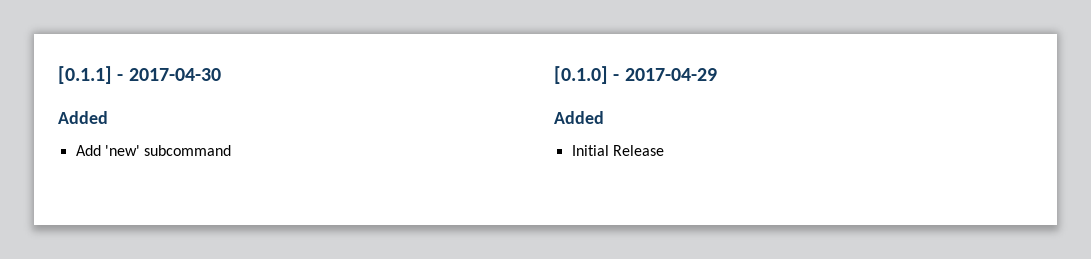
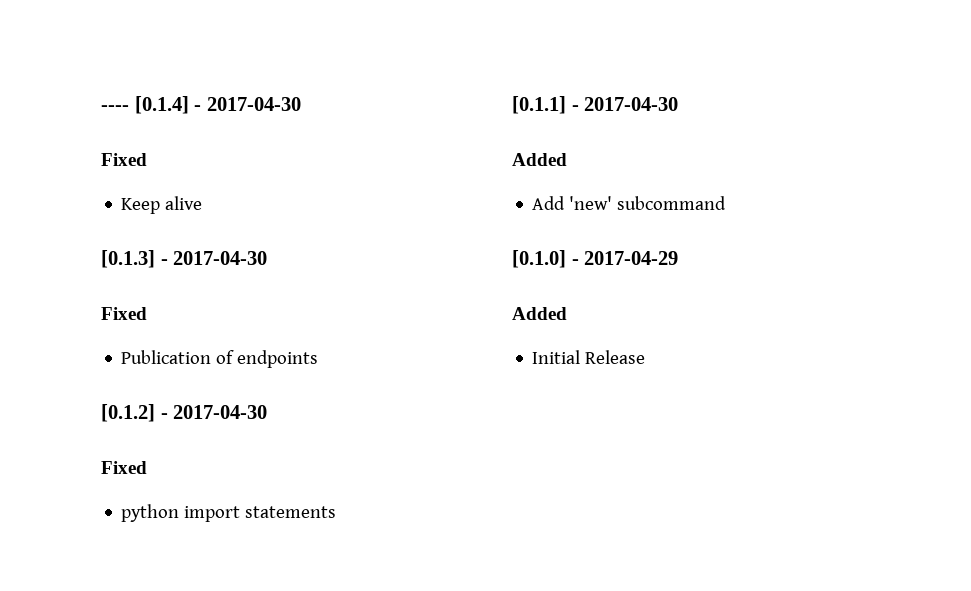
+ ---- [0.1.4] - 2017-04-30
+ Fixed
+ Keep alive
+ [0.1.3] - 2017-04-30
+ Fixed
+ Publication of endpoints
+ [0.1.2] - 2017-04-30
+ Fixed
+ python import statements

